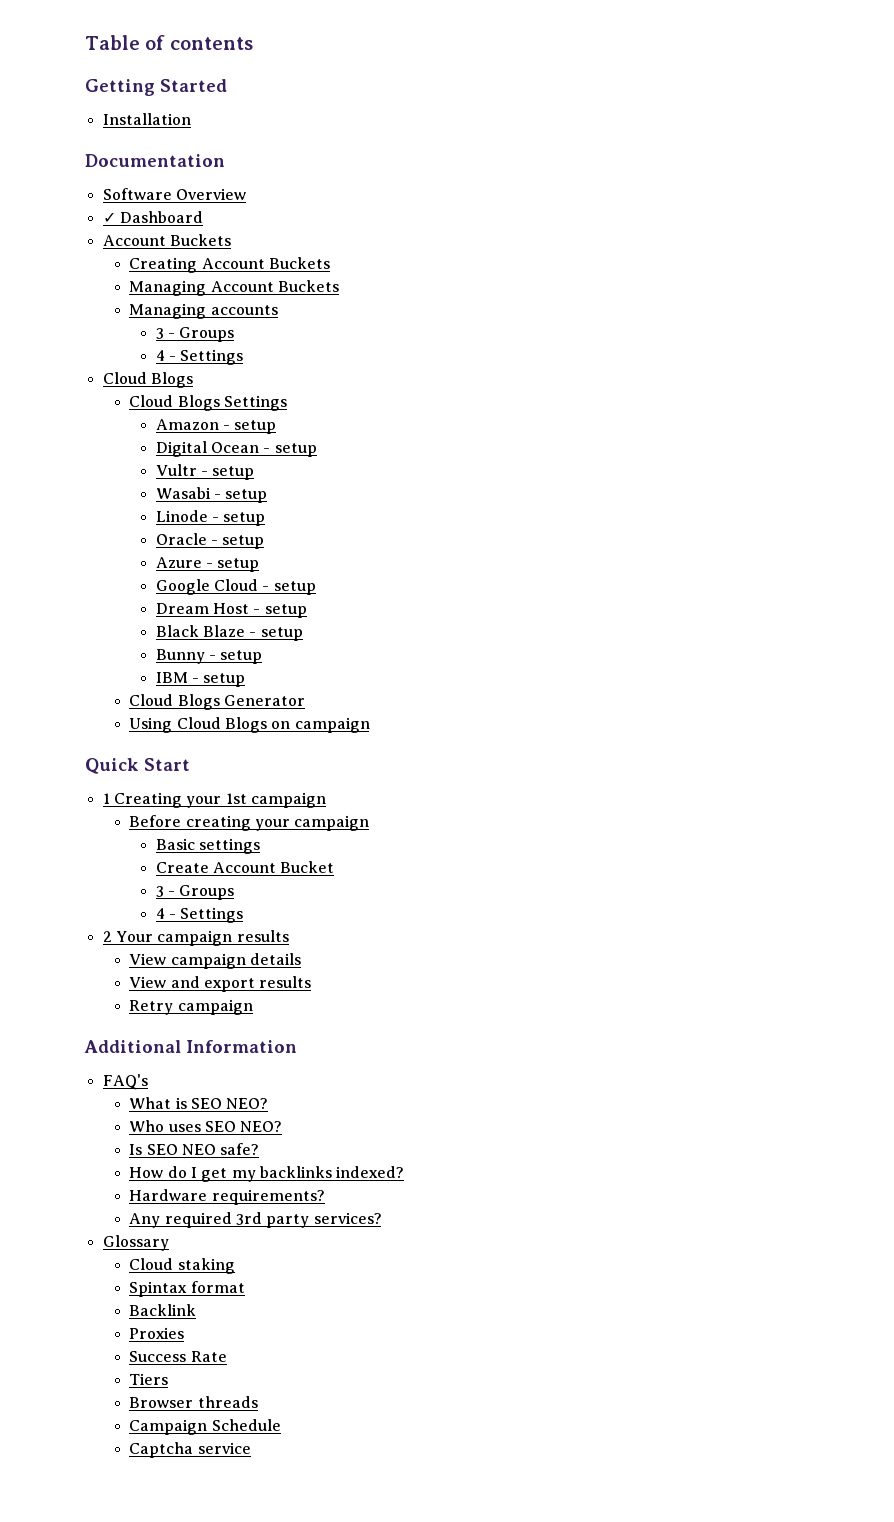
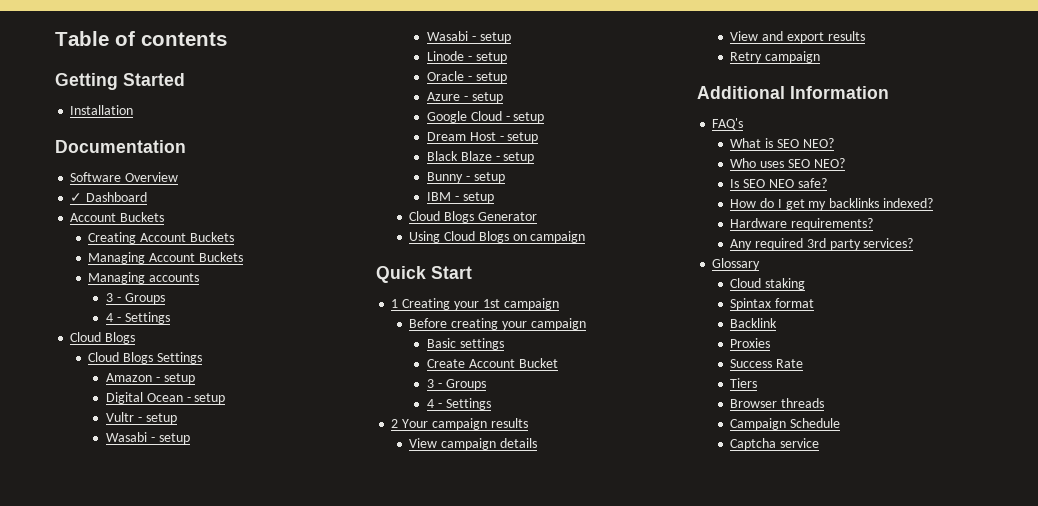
  Vultr - setup
+ Wasabi - setup

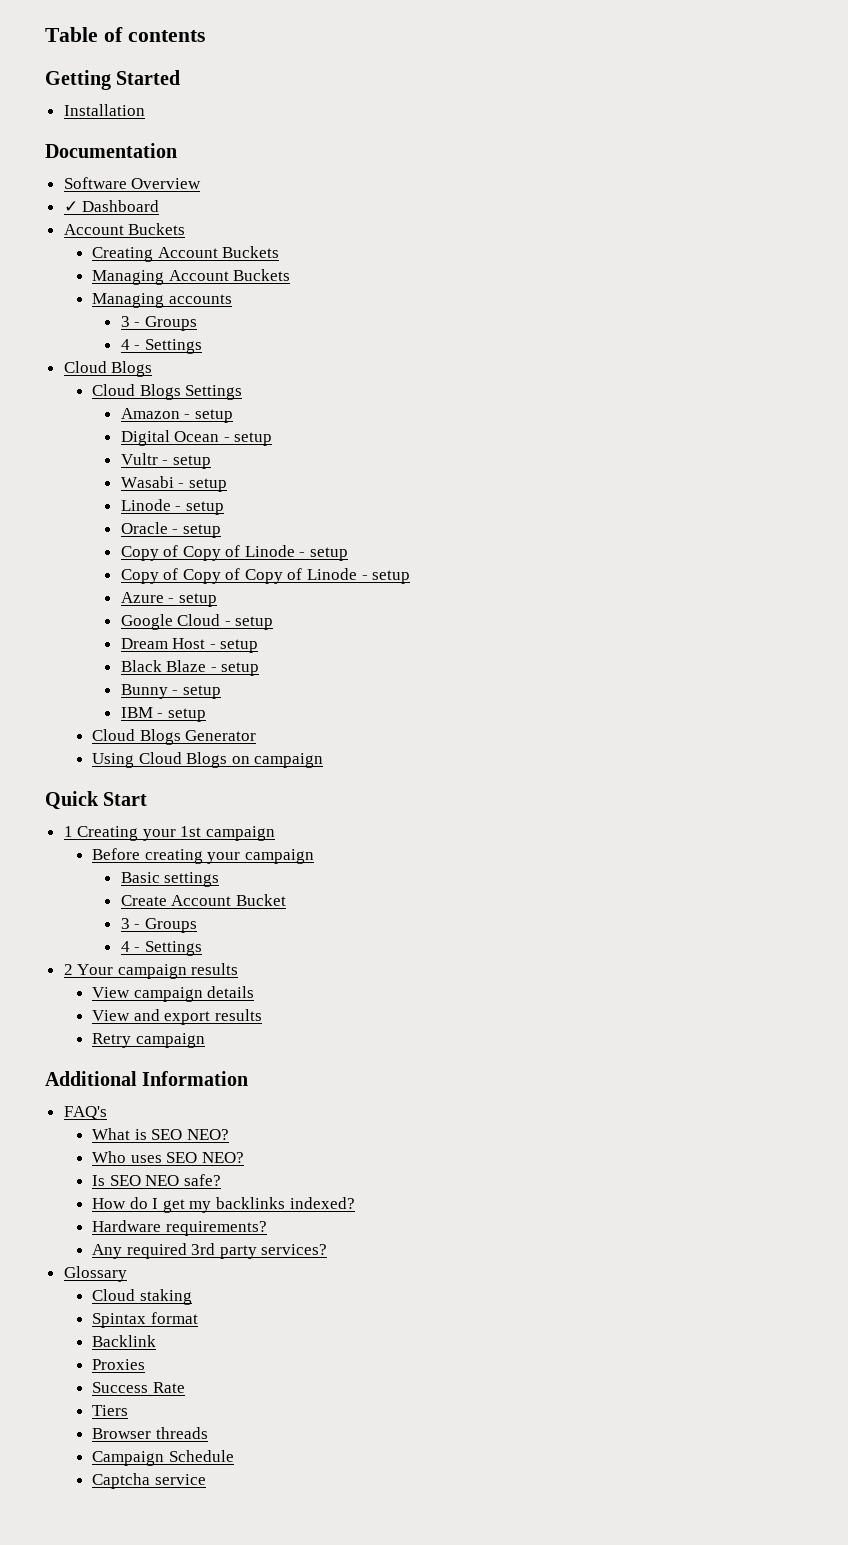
  Vultr - setup
- Wasabi - setup
  Oracle - setup
+ Copy of Copy of Linode - setup
+ Copy of Copy of Copy of Linode - setup

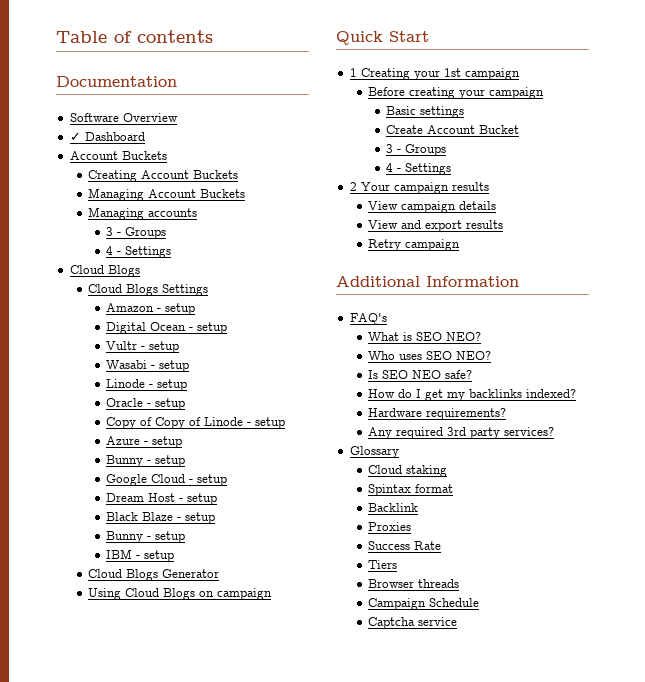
- Getting Started
- Installation
- Copy of Copy of Copy of Linode - setup
  Azure - setup
+ Bunny - setup

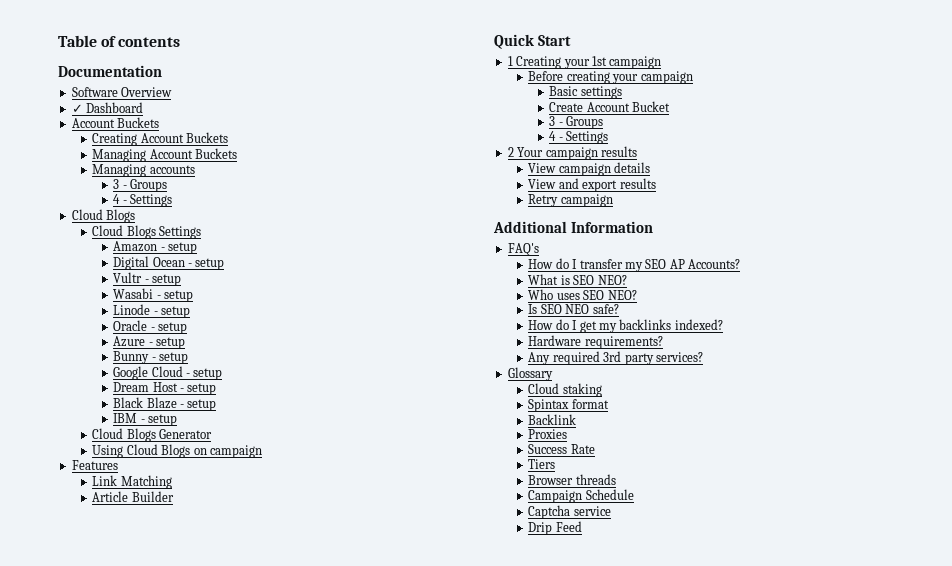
- Copy of Copy of Linode - setup
  Black Blaze - setup
- Bunny - setup
+ Features
+ Link Matching
+ Article Builder
+ How do I transfer my SEO AP Accounts?
+ Drip Feed

